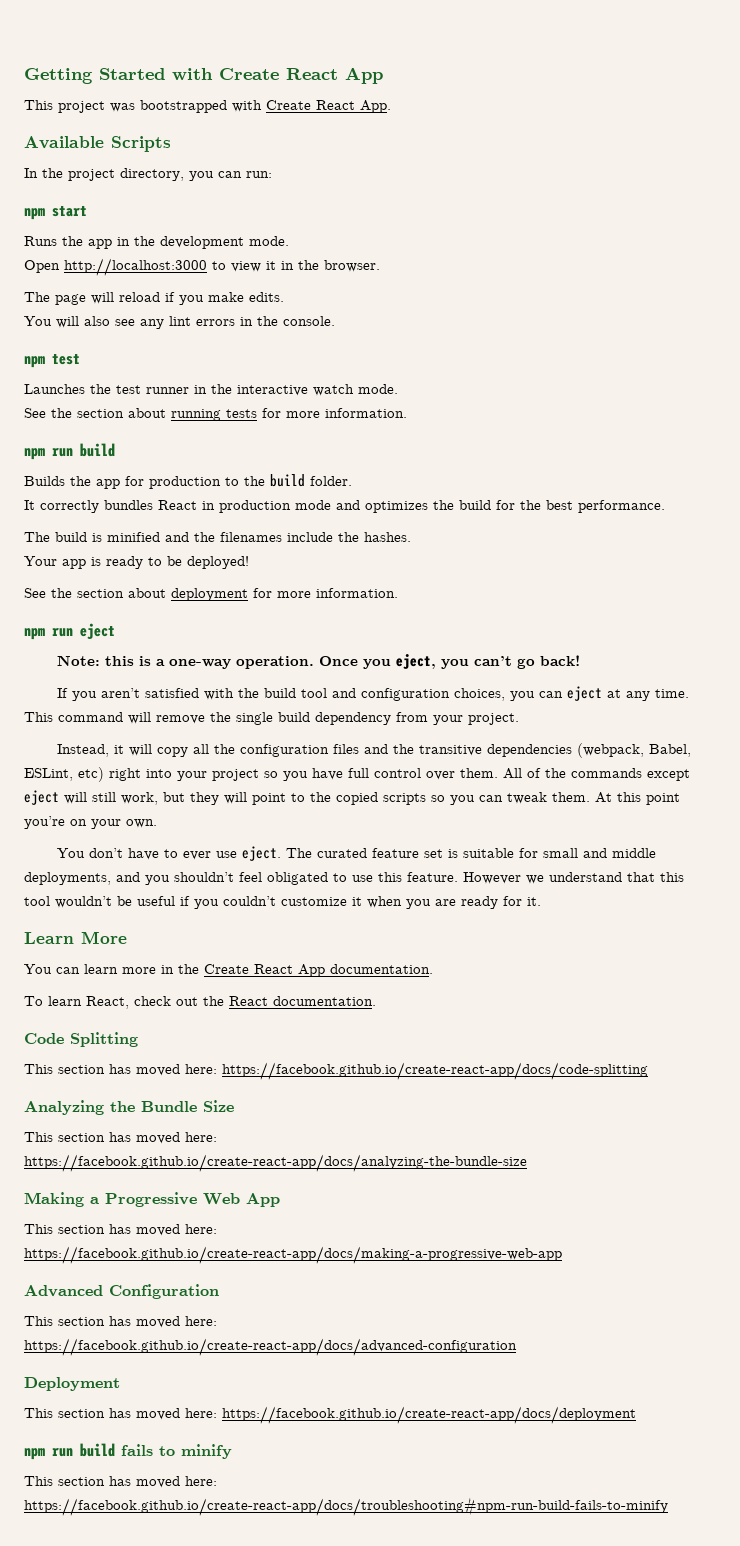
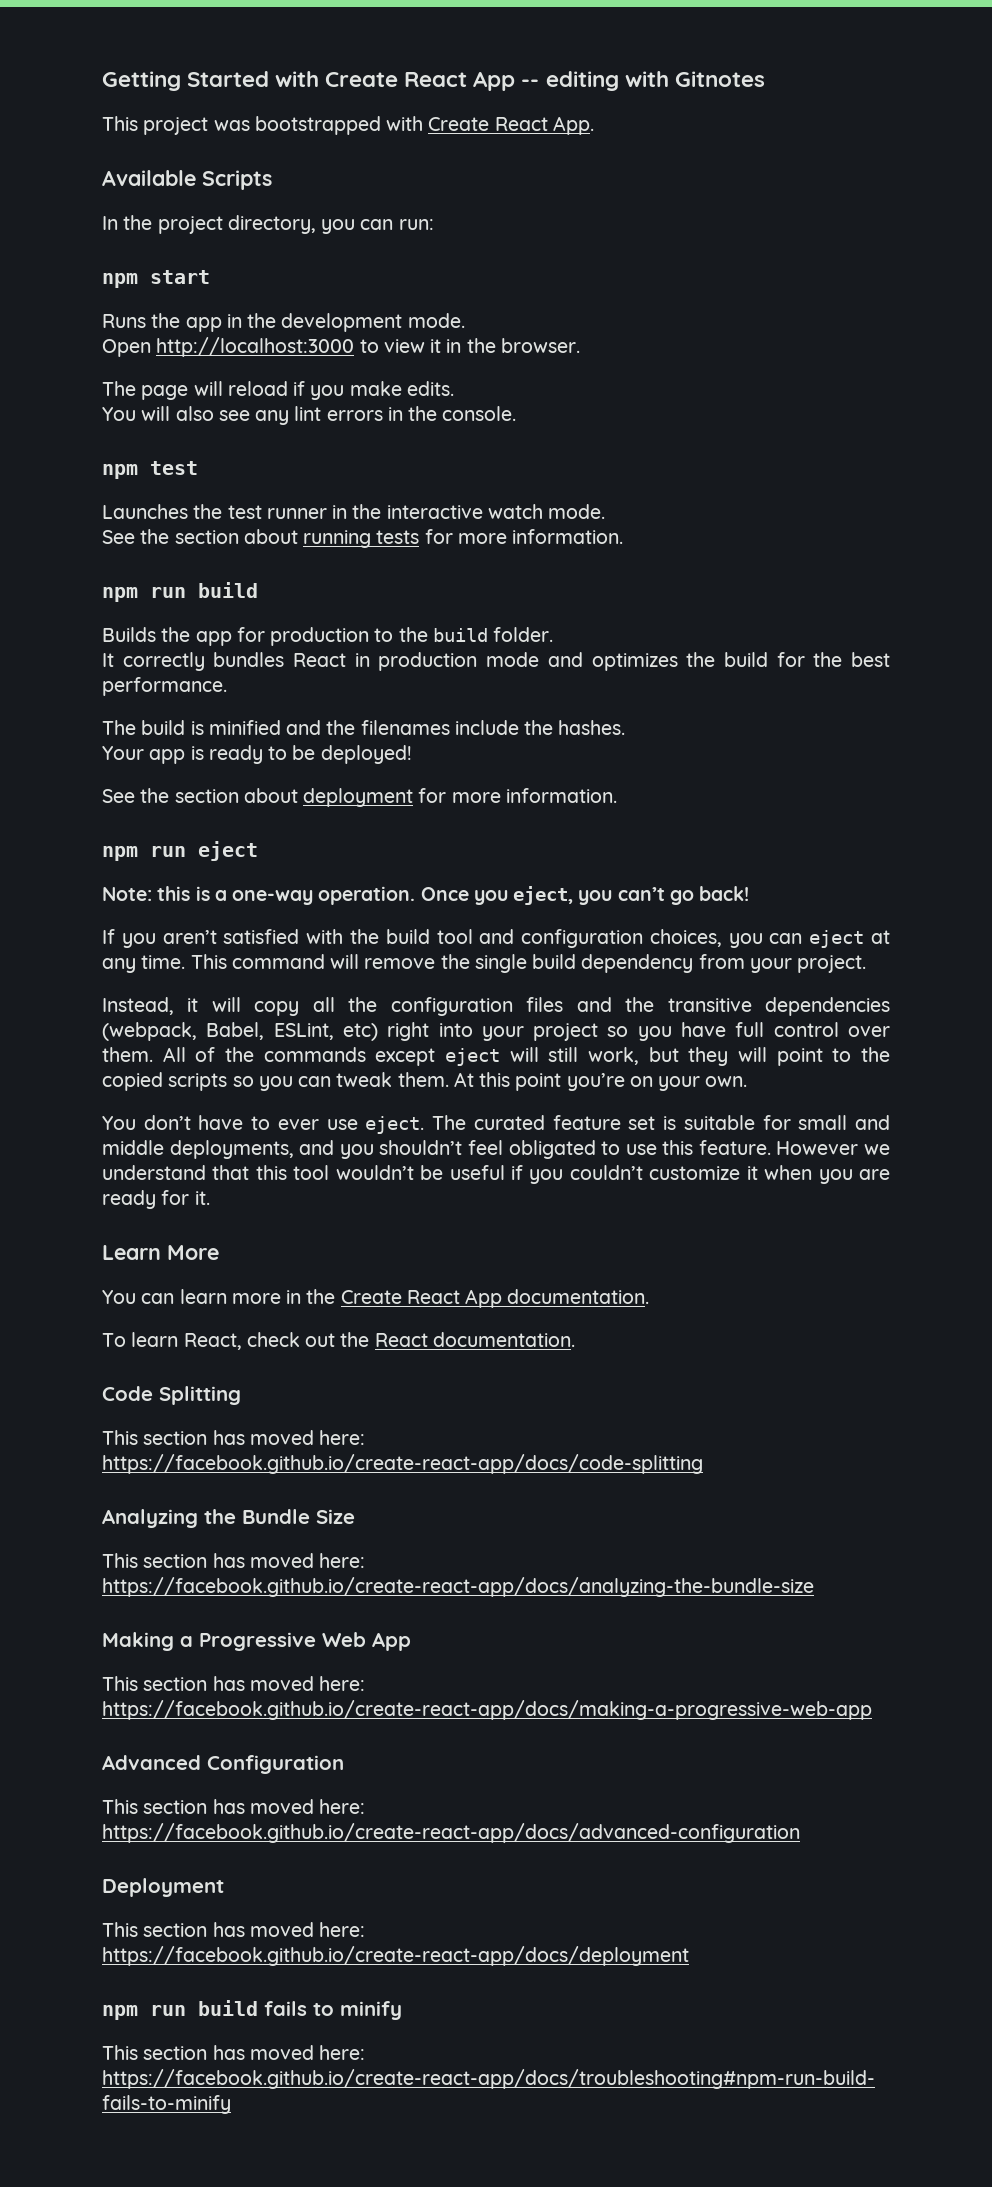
- Getting Started with Create React App
+ Getting Started with Create React App -- editing with Gitnotes

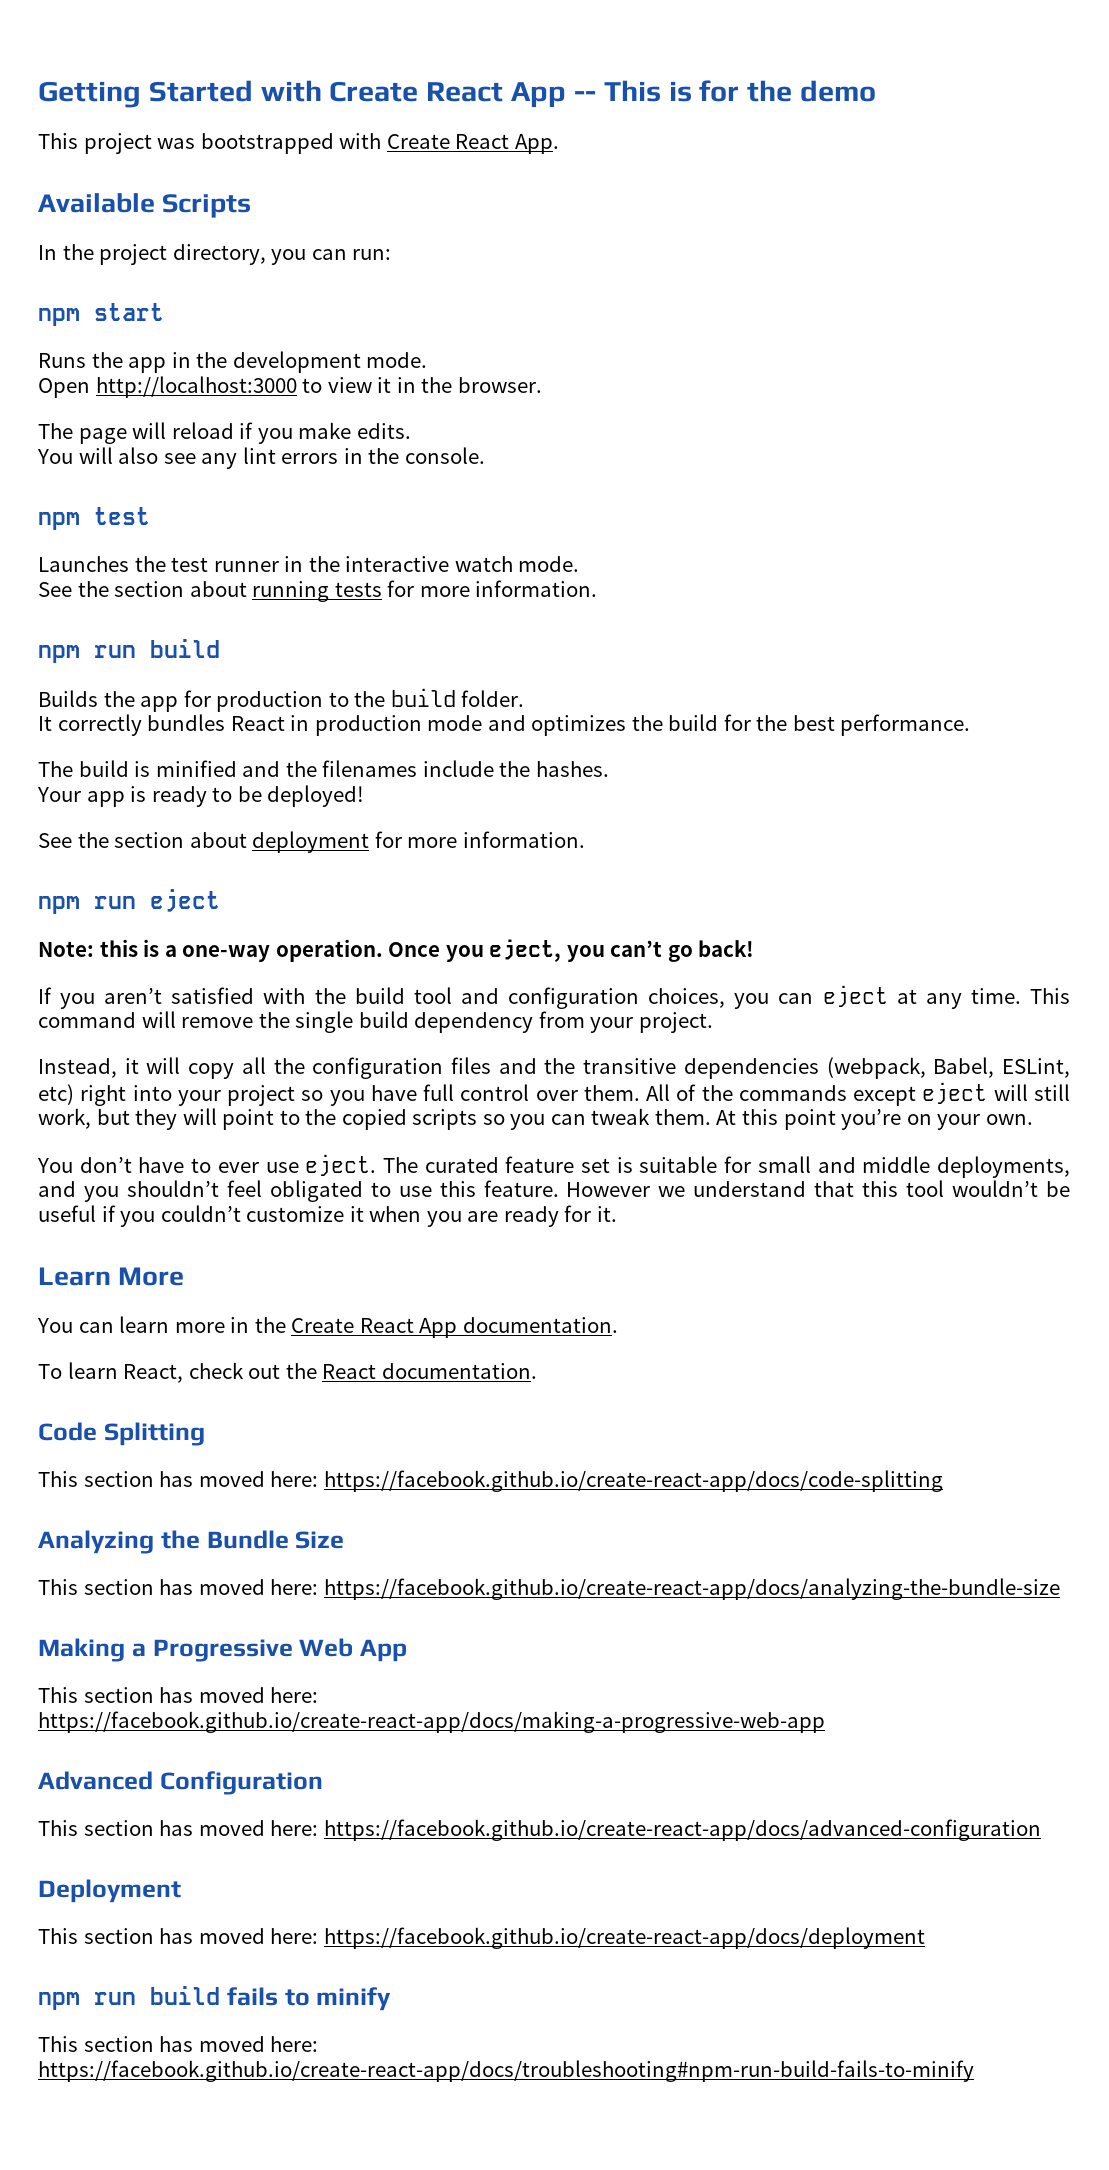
- Getting Started with Create React App -- editing with Gitnotes
+ Getting Started with Create React App -- This is for the demo

